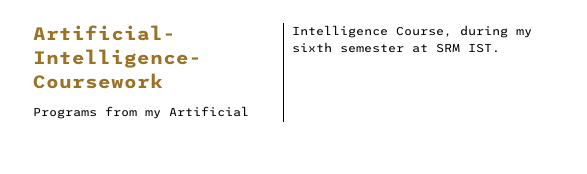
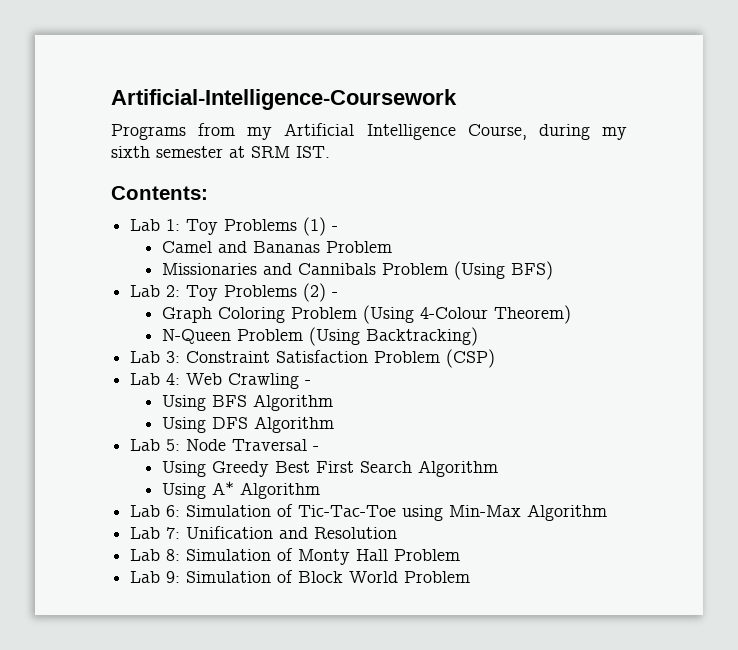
+ Contents:
+ Lab 1: Toy Problems (1) -
+ Camel and Bananas Problem
+ Missionaries and Cannibals Problem (Using BFS)
+ Lab 2: Toy Problems (2) -
+ Graph Coloring Problem (Using 4-Colour Theorem)
+ N-Queen Problem (Using Backtracking)
+ Lab 3: Constraint Satisfaction Problem (CSP)
+ Lab 4: Web Crawling -
+ Using BFS Algorithm
+ Using DFS Algorithm
+ Lab 5: Node Traversal -
+ Using Greedy Best First Search Algorithm
+ Using A* Algorithm
+ Lab 6: Simulation of Tic-Tac-Toe using Min-Max Algorithm
+ Lab 7: Unification and Resolution
+ Lab 8: Simulation of Monty Hall Problem
+ Lab 9: Simulation of Block World Problem

